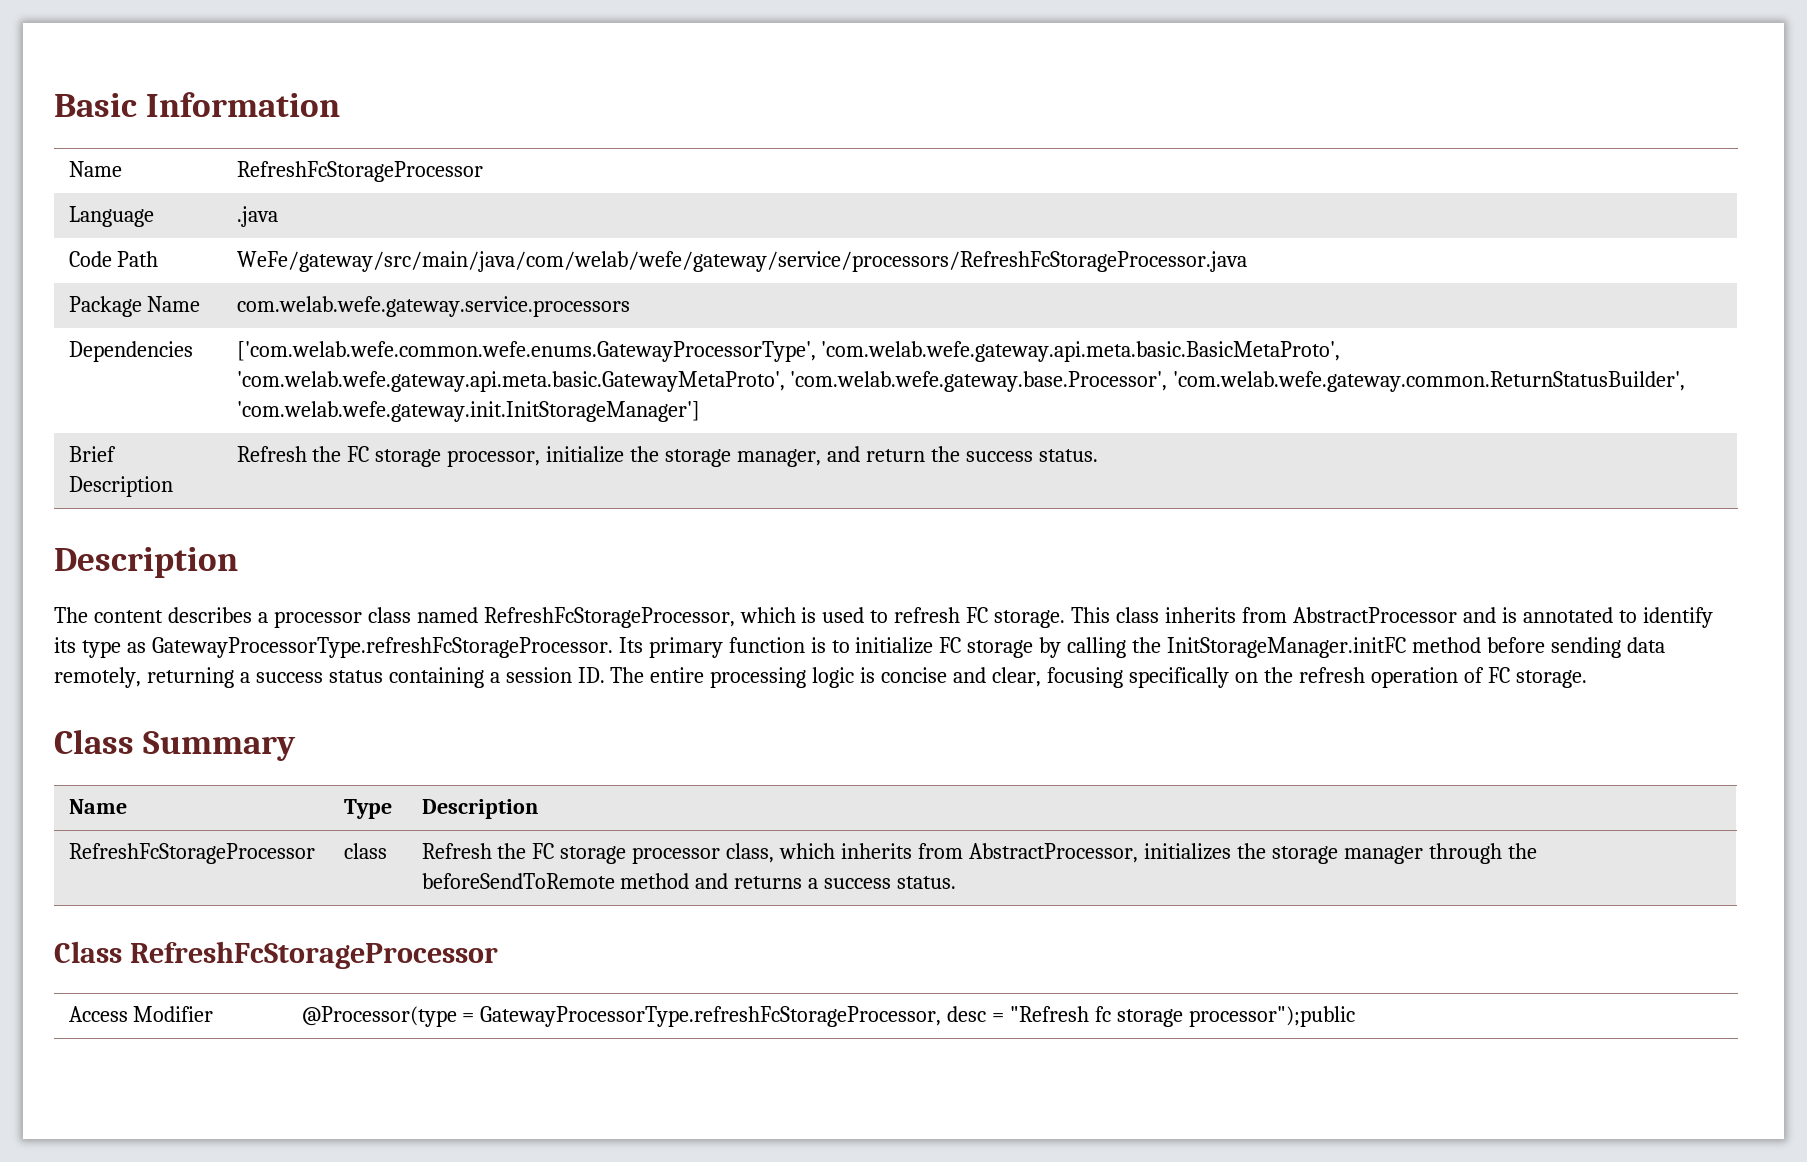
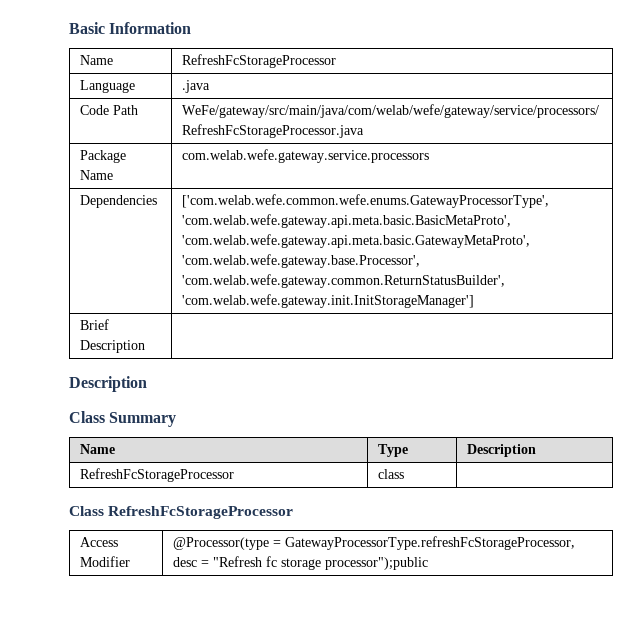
- Brief Description | Refresh the FC storage processor, initialize the storage manager, and return the success status.
+ Brief Description |
  Description
- The content describes a processor class named RefreshFcStorageProcessor, which is used to refresh FC storage. This class inherits from AbstractProcessor and is annotated to identify its type as GatewayProcessorType.refreshFcStorageProcessor. Its primary function is to initialize FC storage by calling the InitStorageManager.initFC method before sending data remotely, returning a success status containing a session ID. The entire processing logic is concise and clear, focusing specifically on the refresh operation of FC storage.
- RefreshFcStorageProcessor | class | Refresh the FC storage processor class, which inherits from AbstractProcessor, initializes the storage manager through the beforeSendToRemote method and returns a success status.
+ RefreshFcStorageProcessor | class |

